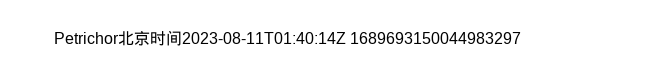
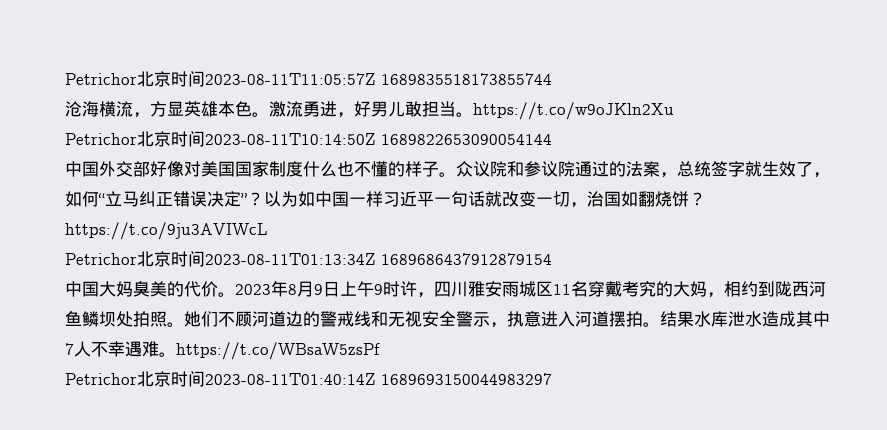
+ Petrichor北京时间2023-08-11T11:05:57Z 1689835518173855744
+ 沧海横流，方显英雄本色。激流勇进，好男儿敢担当。https://t.co/w9oJKln2Xu
+ Petrichor北京时间2023-08-11T10:14:50Z 1689822653090054144
+ 中国外交部好像对美国国家制度什么也不懂的样子。众议院和参议院通过的法案，总统签字就生效了，如何“立马纠正错误决定”？以为如中国一样习近平一句话就改变一切，治国如翻烧饼？https://t.co/9ju3AVIWcL
+ Petrichor北京时间2023-08-11T01:13:34Z 1689686437912879154
+ 中国大妈臭美的代价。2023年8月9日上午9时许，四川雅安雨城区11名穿戴考究的大妈，相约到陇西河鱼鳞坝处拍照。她们不顾河道边的警戒线和无视安全警示，执意进入河道摆拍。结果水库泄水造成其中7人不幸遇难。https://t.co/WBsaW5zsPf

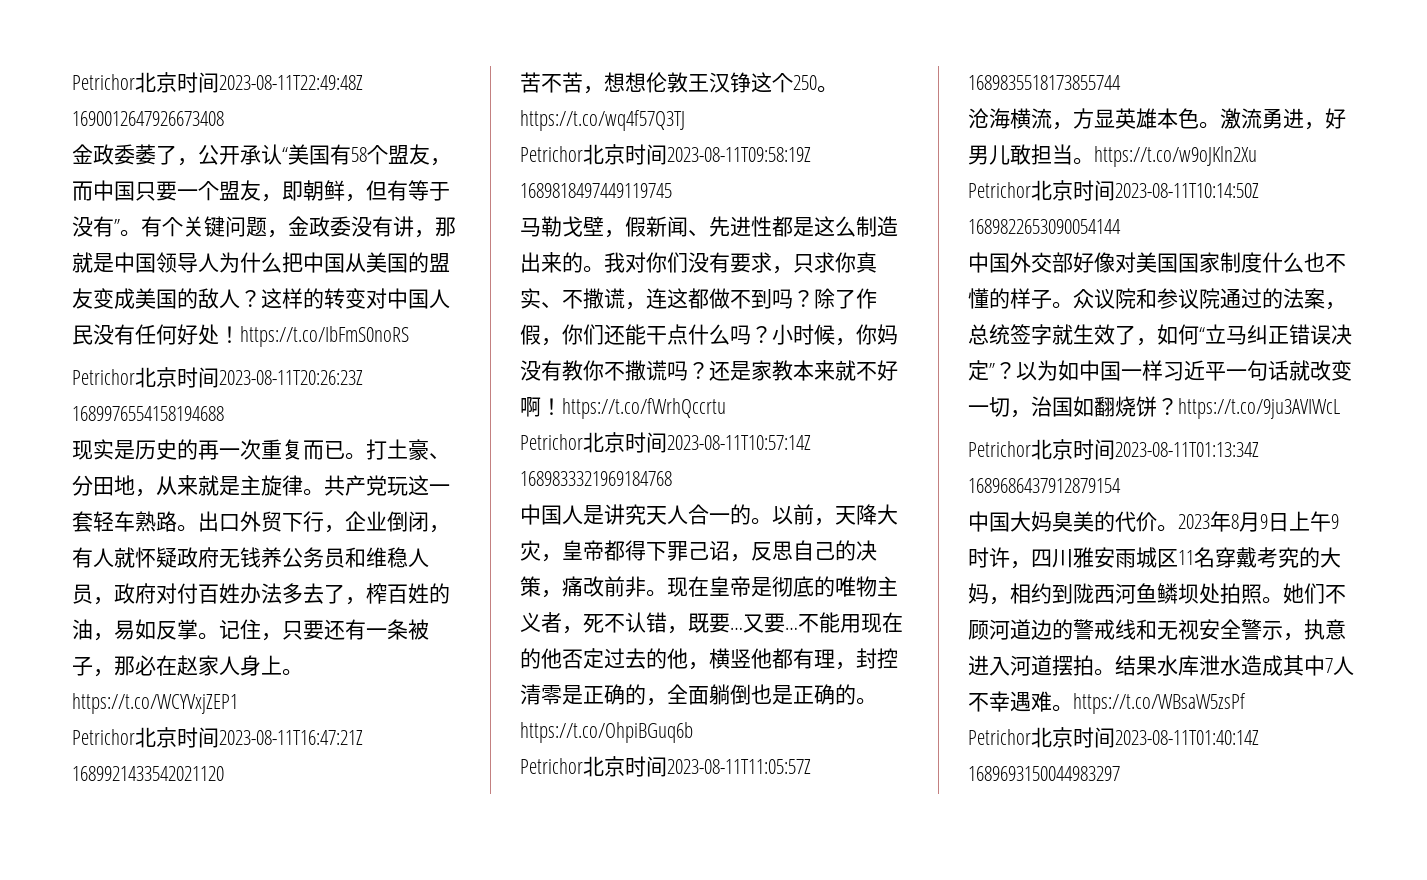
+ Petrichor北京时间2023-08-11T22:49:48Z 1690012647926673408
+ 金政委萎了，公开承认“美国有58个盟友，而中国只要一个盟友，即朝鲜，但有等于没有”。有个关键问题，金政委没有讲，那就是中国领导人为什么把中国从美国的盟友变成美国的敌人？这样的转变对中国人民没有任何好处！https://t.co/IbFmS0noRS
+ Petrichor北京时间2023-08-11T20:26:23Z 1689976554158194688
+ 现实是历史的再一次重复而已。打土豪、分田地，从来就是主旋律。共产党玩这一套轻车熟路。出口外贸下行，企业倒闭，有人就怀疑政府无钱养公务员和维稳人员，政府对付百姓办法多去了，榨百姓的油，易如反掌。记住，只要还有一条被子，那必在赵家人身上。https://t.co/WCYVxjZEP1
+ Petrichor北京时间2023-08-11T16:47:21Z 1689921433542021120
+ 苦不苦，想想伦敦王汉铮这个250。https://t.co/wq4f57Q3TJ
+ Petrichor北京时间2023-08-11T09:58:19Z 1689818497449119745
+ 马勒戈壁，假新闻、先进性都是这么制造出来的。我对你们没有要求，只求你真实、不撒谎，连这都做不到吗？除了作假，你们还能干点什么吗？小时候，你妈没有教你不撒谎吗？还是家教本来就不好啊！https://t.co/fWrhQccrtu
+ Petrichor北京时间2023-08-11T10:57:14Z 1689833321969184768
+ 中国人是讲究天人合一的。以前，天降大灾，皇帝都得下罪己诏，反思自己的决策，痛改前非。现在皇帝是彻底的唯物主义者，死不认错，既要…又要…不能用现在的他否定过去的他，横竖他都有理，封控清零是正确的，全面躺倒也是正确的。https://t.co/OhpiBGuq6b

